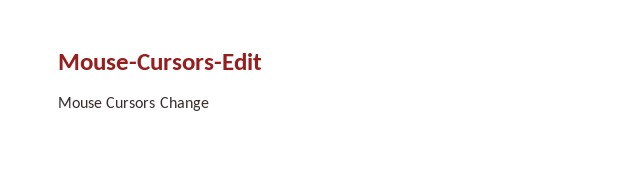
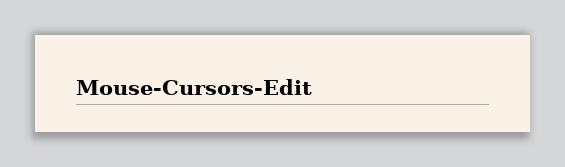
- Mouse Cursors Change

